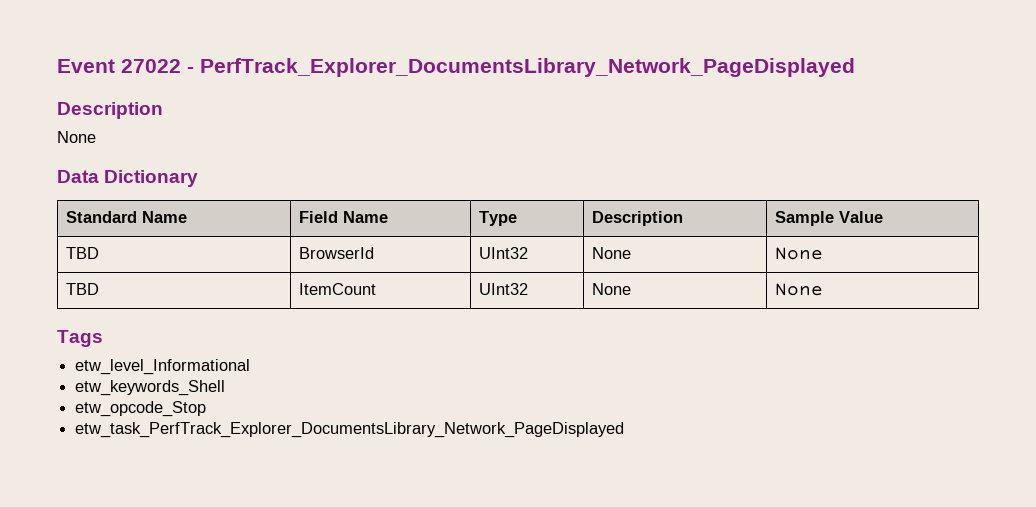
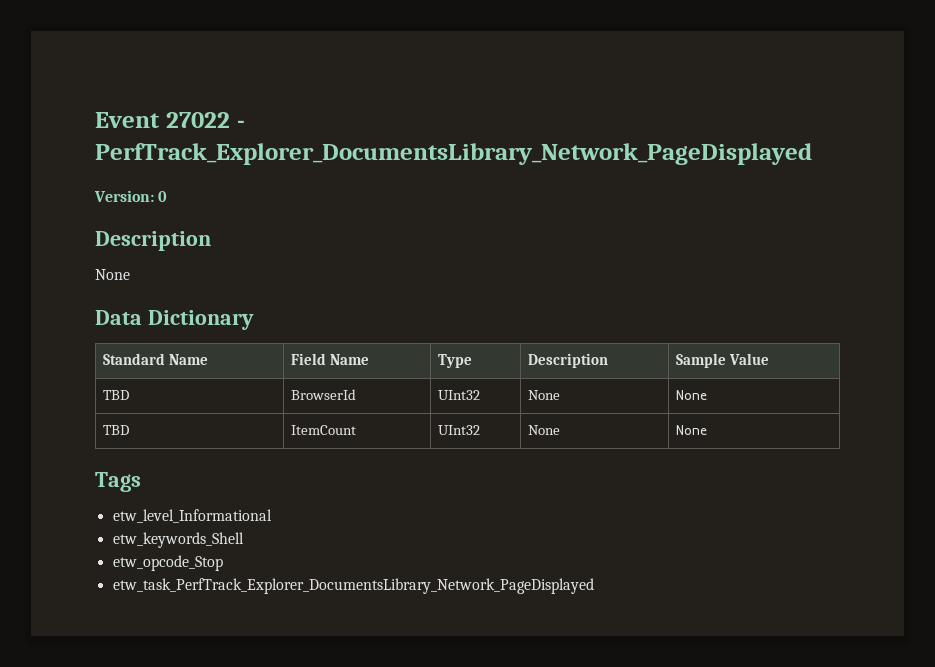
+ Version: 0

